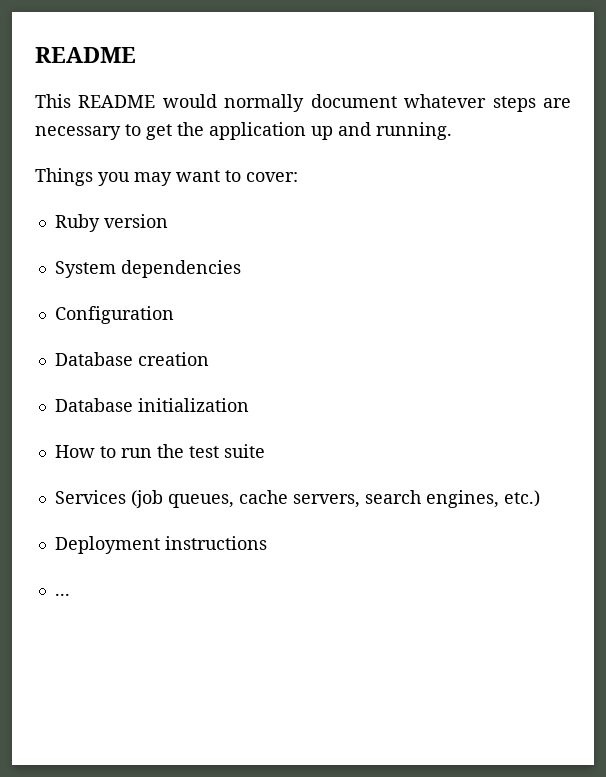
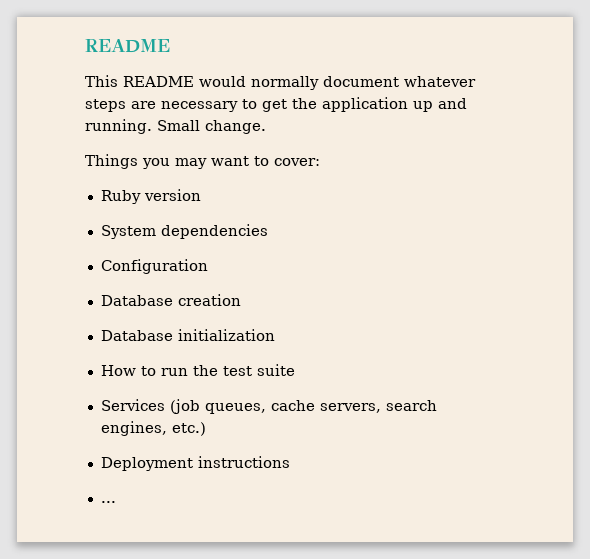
+ Small change.

